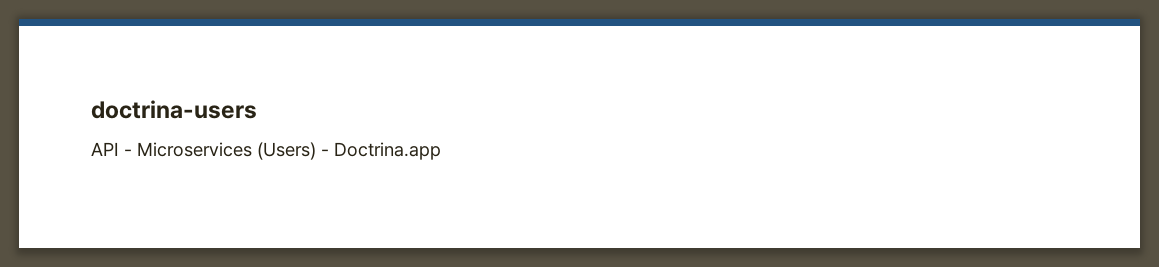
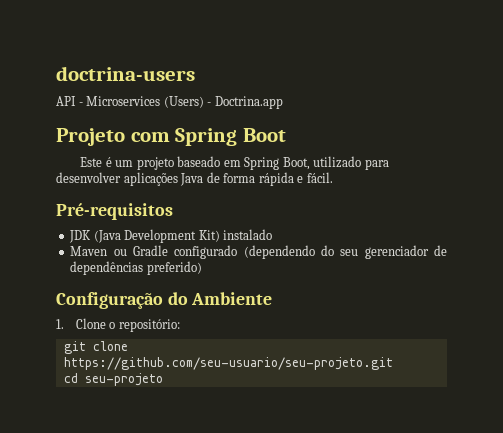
+ Projeto com Spring Boot
+ Este é um projeto baseado em Spring Boot, utilizado para desenvolver aplicações Java de forma rápida e fácil.
+ Pré-requisitos
+ JDK (Java Development Kit) instalado
+ Maven ou Gradle configurado (dependendo do seu gerenciador de dependências preferido)
+ Configuração do Ambiente
+ 1. Clone o repositório:
+ git clone https://github.com/seu-usuario/seu-projeto.git
+ cd seu-projeto

